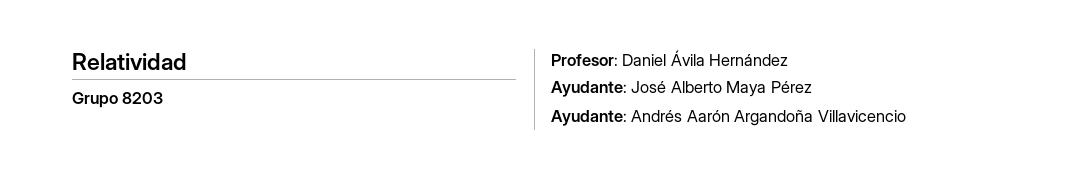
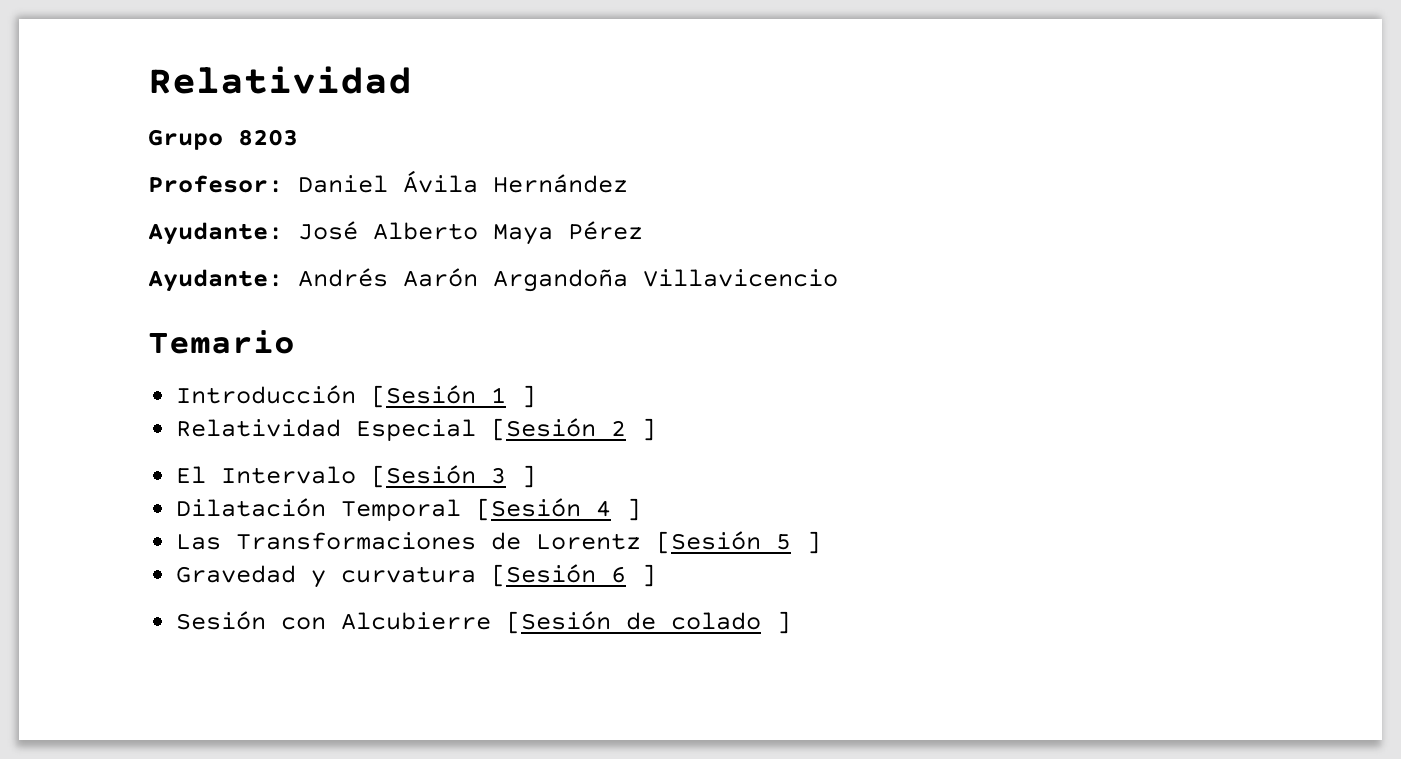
+ Temario
+ Introducción [Sesión 1 ]
+ Relatividad Especial [Sesión 2 ]
+ El Intervalo [Sesión 3 ]
+ Dilatación Temporal [Sesión 4 ]
+ Las Transformaciones de Lorentz [Sesión 5 ]
+ Gravedad y curvatura [Sesión 6 ]
+ Sesión con Alcubierre [Sesión de colado ]

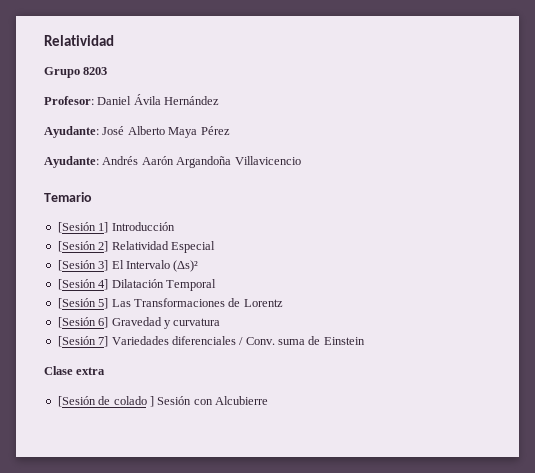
- Introducción [Sesión 1 ]
- Relatividad Especial [Sesión 2 ]
- El Intervalo [Sesión 3 ]
- Dilatación Temporal [Sesión 4 ]
- Las Transformaciones de Lorentz [Sesión 5 ]
- Gravedad y curvatura [Sesión 6 ]
- Sesión con Alcubierre [Sesión de colado ]
+ [Sesión 1] Introducción
+ [Sesión 2] Relatividad Especial
+ [Sesión 3] El Intervalo (Δs)²
+ [Sesión 4] Dilatación Temporal
+ [Sesión 5] Las Transformaciones de Lorentz
+ [Sesión 6] Gravedad y curvatura
+ [Sesión 7] Variedades diferenciales / Conv. suma de Einstein
+ Clase extra
+ [Sesión de colado ] Sesión con Alcubierre

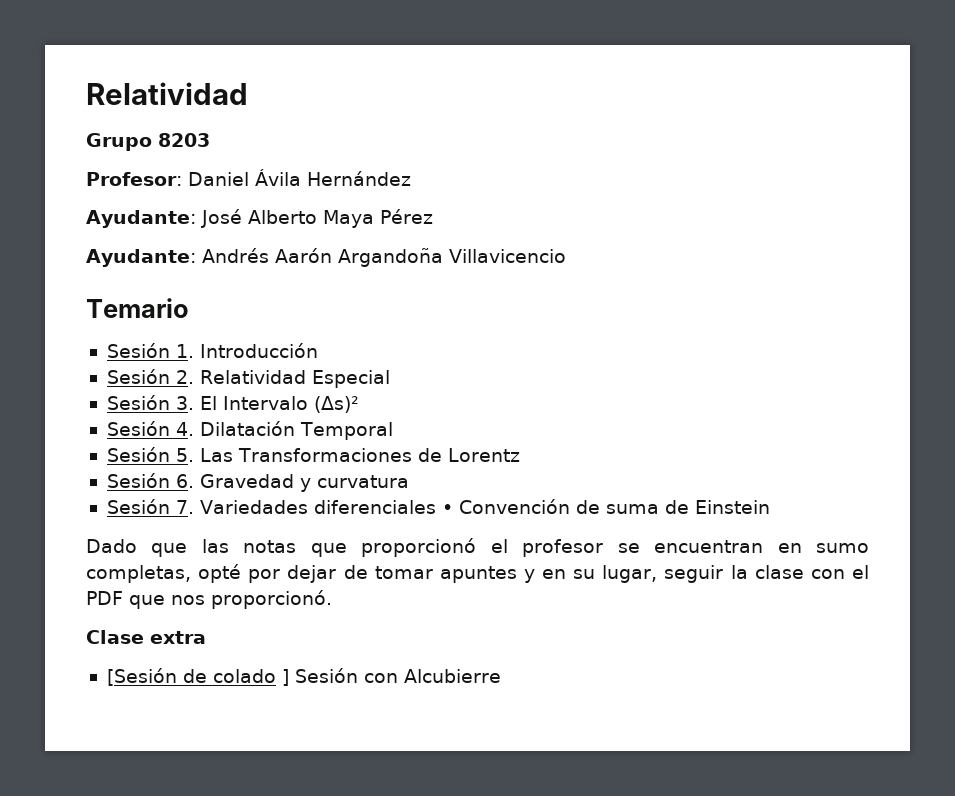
- [Sesión 1] Introducción
+ Sesión 1. Introducción
- [Sesión 2] Relatividad Especial
+ Sesión 2. Relatividad Especial
- [Sesión 3] El Intervalo (Δs)²
+ Sesión 3. El Intervalo (Δs)²
- [Sesión 4] Dilatación Temporal
+ Sesión 4. Dilatación Temporal
- [Sesión 5] Las Transformaciones de Lorentz
+ Sesión 5. Las Transformaciones de Lorentz
- [Sesión 6] Gravedad y curvatura
+ Sesión 6. Gravedad y curvatura
- [Sesión 7] Variedades diferenciales / Conv. suma de Einstein
+ Sesión 7. Variedades diferenciales • Convención de suma de Einstein
+ Dado que las notas que proporcionó el profesor se encuentran en sumo completas, opté por dejar de tomar apuntes y en su lugar, seguir la clase con el PDF que nos proporcionó.

